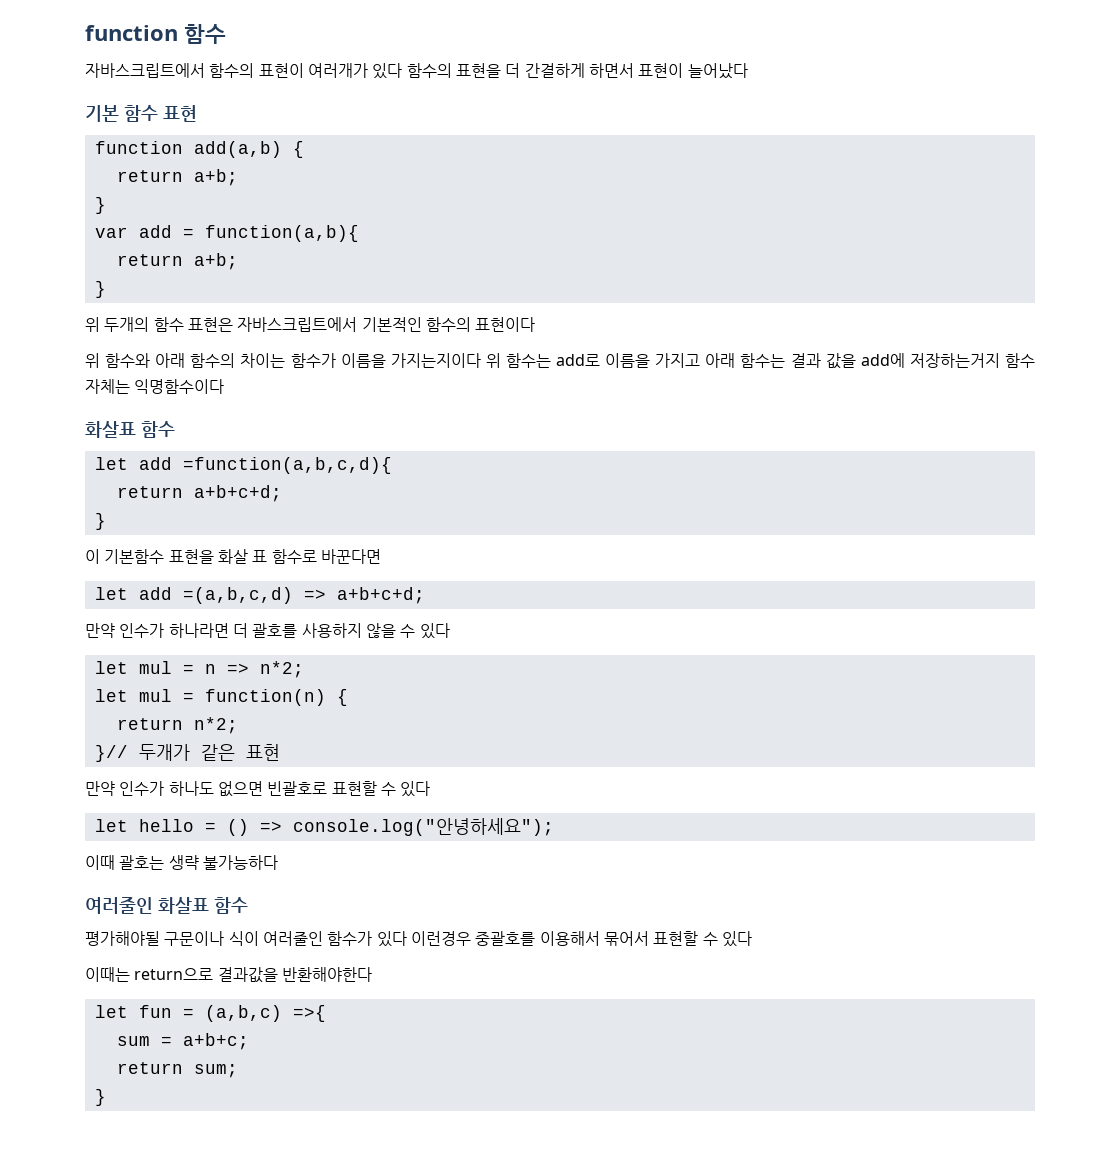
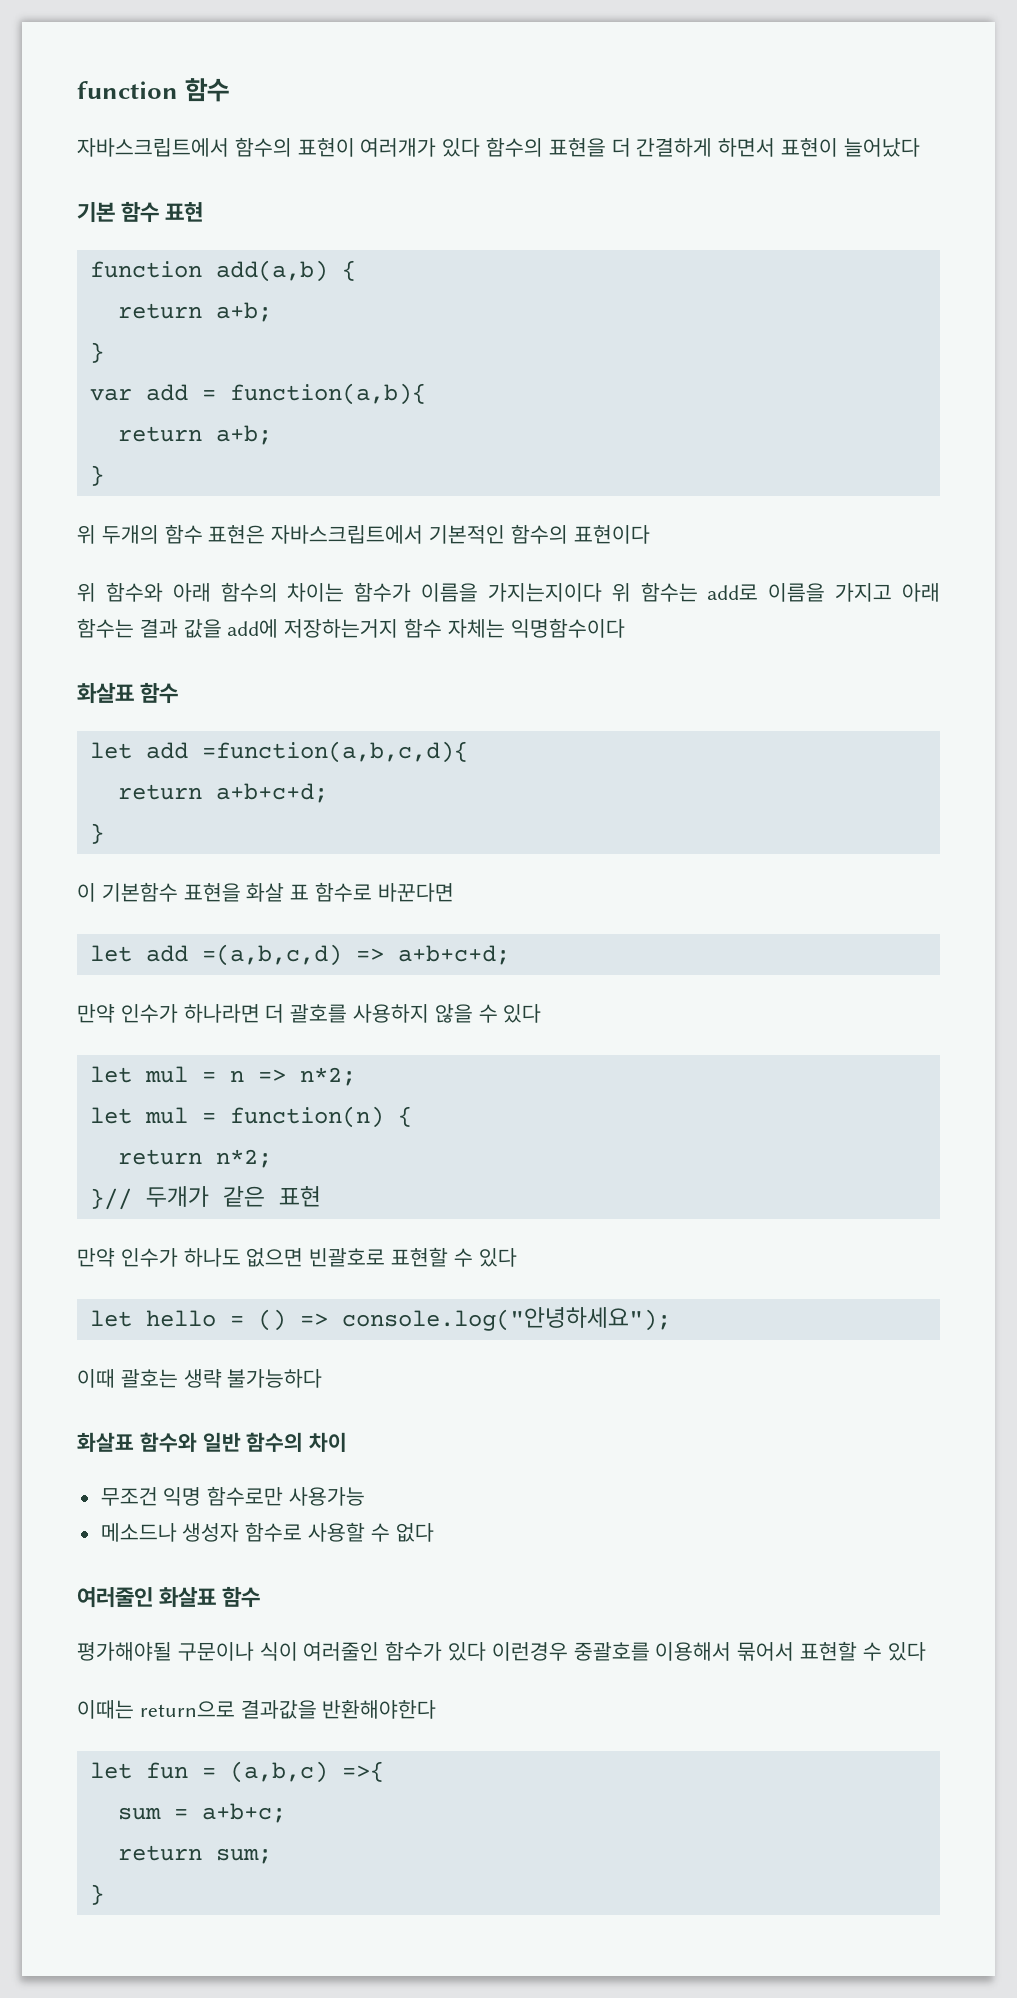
+ 화살표 함수와 일반 함수의 차이
+ 무조건 익명 함수로만 사용가능
+ 메소드나 생성자 함수로 사용할 수 없다

